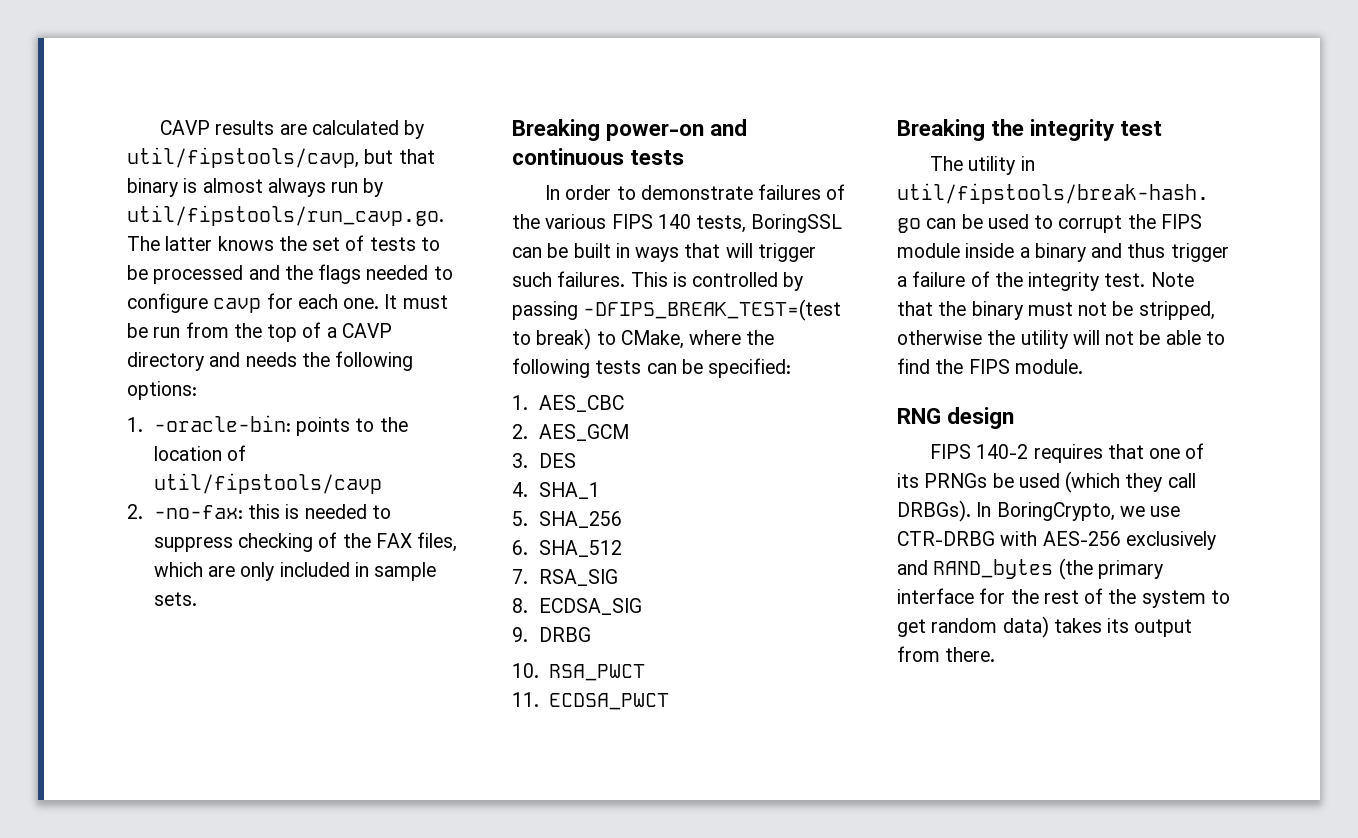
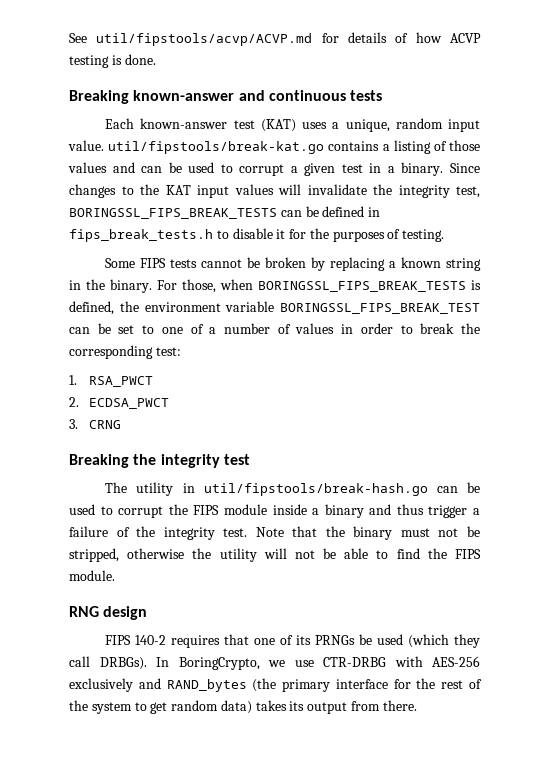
- CAVP results are calculated by util/fipstools/cavp, but that binary is almost always run by util/fipstools/run_cavp.go. The latter knows the set of tests to be processed and the flags needed to configure cavp for each one. It must be run from the top of a CAVP directory and needs the following options:
- 1. -oracle-bin: points to the location of util/fipstools/cavp
- 2. -no-fax: this is needed to suppress checking of the FAX files, which are only included in sample sets.
- Breaking power-on and continuous tests
+ See util/fipstools/acvp/ACVP.md for details of how ACVP testing is done.
+ Breaking known-answer and continuous tests
- In order to demonstrate failures of the various FIPS 140 tests, BoringSSL can be built in ways that will trigger such failures. This is controlled by passing -DFIPS_BREAK_TEST=(test to break) to CMake, where the following tests can be specified:
- 1. AES_CBC
- 2. AES_GCM
- 3. DES
- 4. SHA_1
- 5. SHA_256
- 6. SHA_512
- 7. RSA_SIG
- 8. ECDSA_SIG
- 9. DRBG
- 10. RSA_PWCT
+ Each known-answer test (KAT) uses a unique, random input value. util/fipstools/break-kat.go contains a listing of those values and can be used to corrupt a given test in a binary. Since changes to the KAT input values will invalidate the integrity test, BORINGSSL_FIPS_BREAK_TESTS can be defined in fips_break_tests.h to disable it for the purposes of testing.
+ Some FIPS tests cannot be broken by replacing a known string in the binary. For those, when BORINGSSL_FIPS_BREAK_TESTS is defined, the environment variable BORINGSSL_FIPS_BREAK_TEST can be set to one of a number of values in order to break the corresponding test:
+ 1. RSA_PWCT
- 11. ECDSA_PWCT
+ 2. ECDSA_PWCT
+ 3. CRNG

